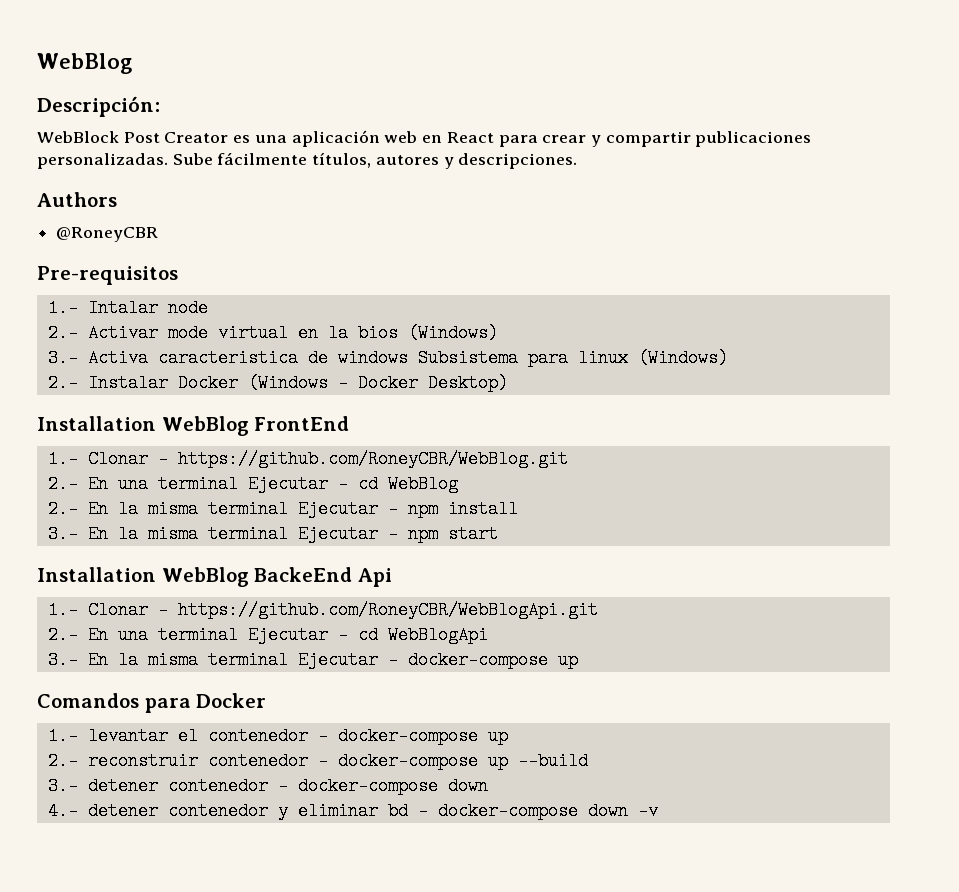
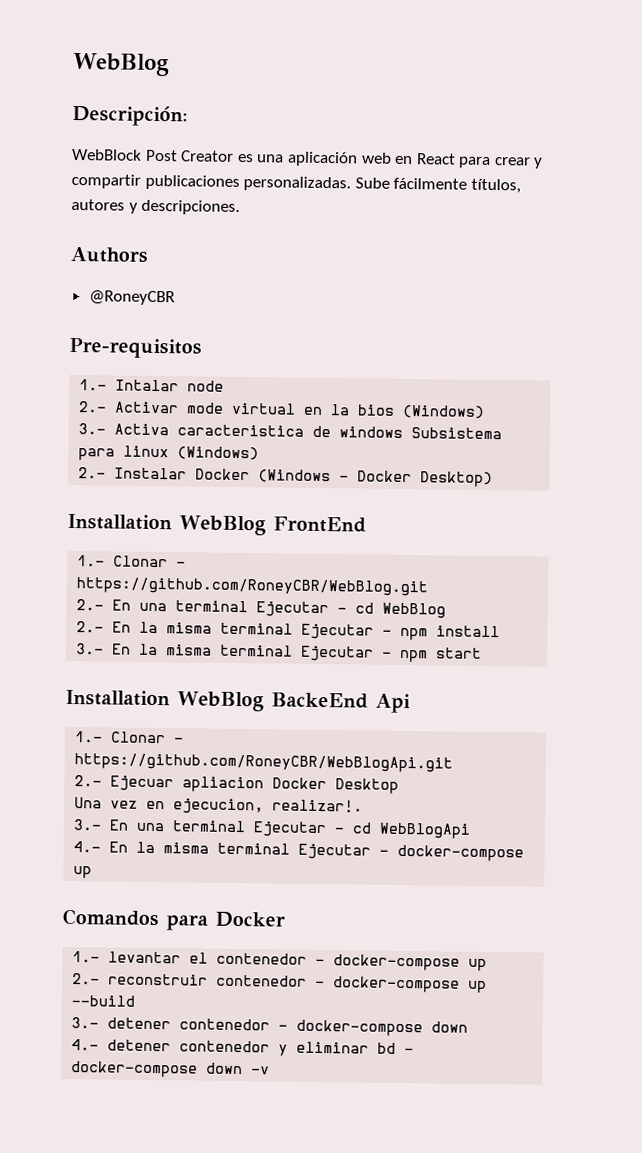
- 2.- En una terminal Ejecutar - cd WebBlogApi
+ 2.- Ejecuar apliacion Docker Desktop
+ Una vez en ejecucion, realizar!.
+ 3.- En una terminal Ejecutar - cd WebBlogApi
- 3.- En la misma terminal Ejecutar - docker-compose up
+ 4.- En la misma terminal Ejecutar - docker-compose up

